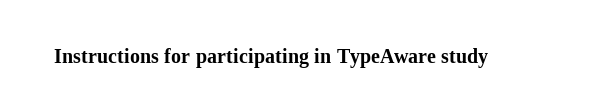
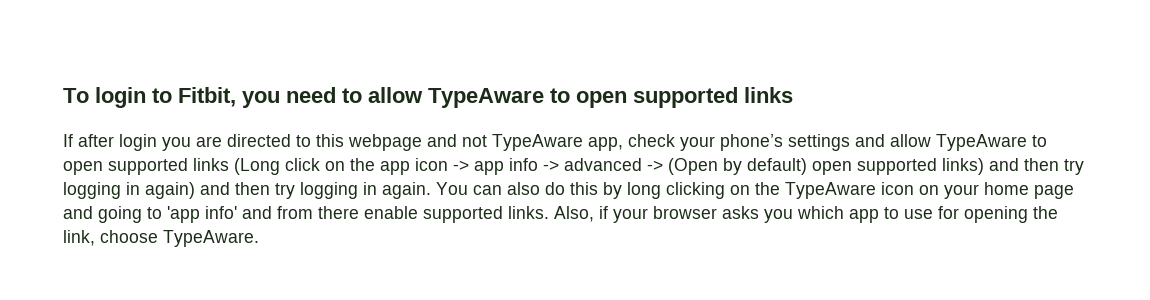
- Instructions for participating in TypeAware study
+ To login to Fitbit, you need to allow TypeAware to open supported links
+ If after login you are directed to this webpage and not TypeAware app, check your phone’s settings and allow TypeAware to open supported links (Long click on the app icon -> app info -> advanced -> (Open by default) open supported links) and then try logging in again) and then try logging in again. You can also do this by long clicking on the TypeAware icon on your home page and going to 'app info' and from there enable supported links. Also, if your browser asks you which app to use for opening the link, choose TypeAware.

